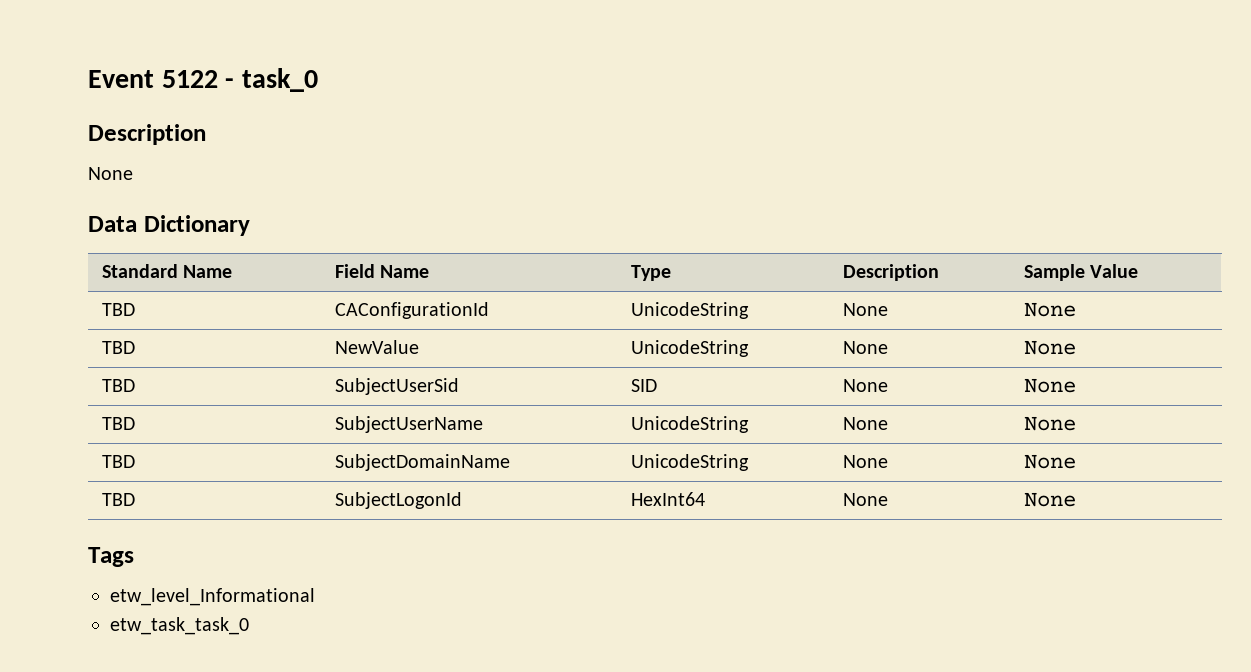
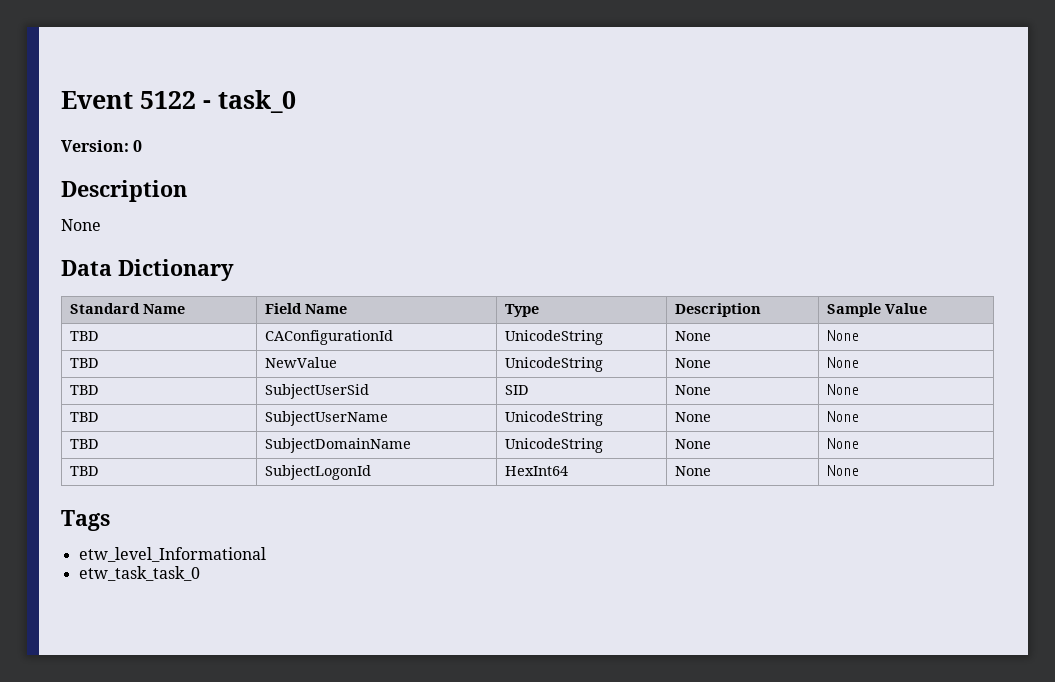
+ Version: 0

